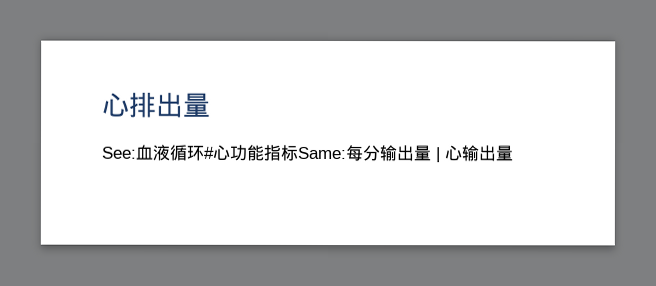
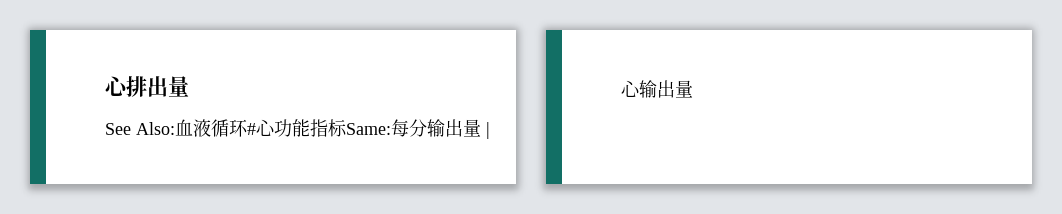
- See:血液循环#心功能指标Same:每分输出量 | 心输出量
+ See Also:血液循环#心功能指标Same:每分输出量 | 心输出量

